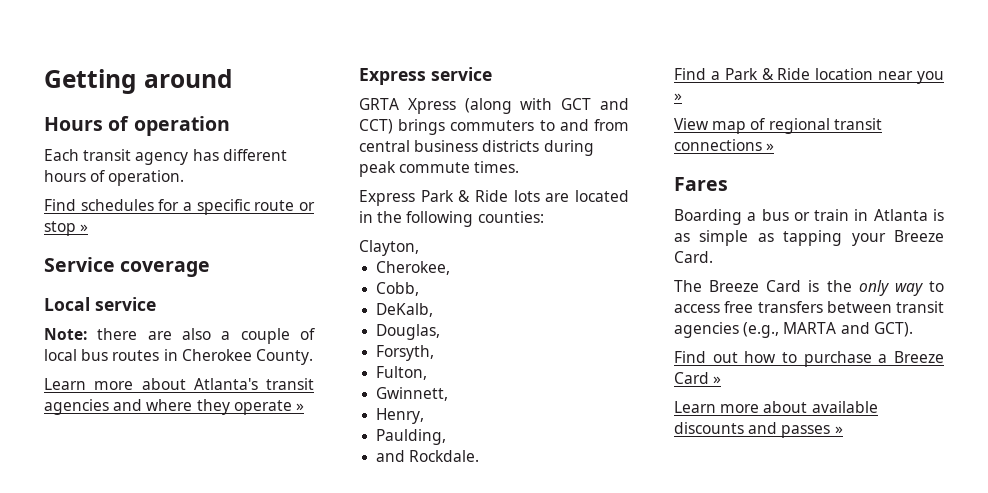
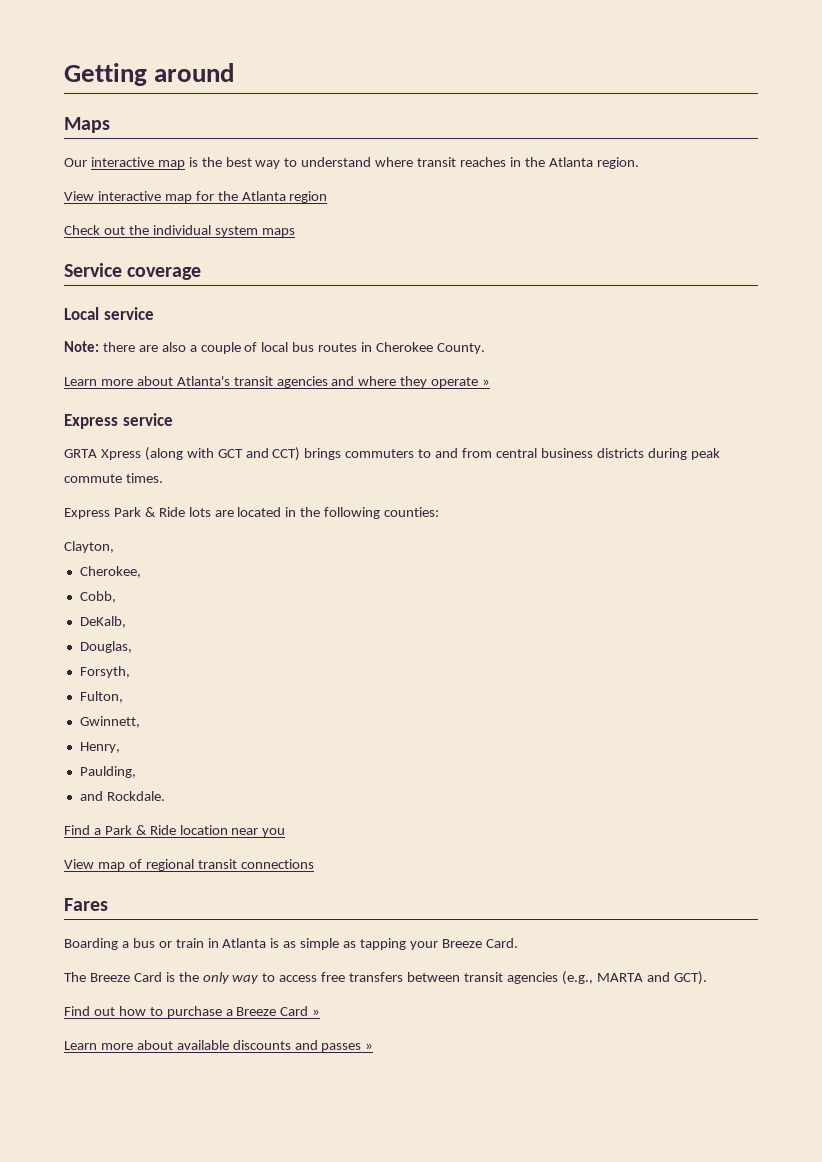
- Hours of operation
- Each transit agency has different hours of operation.
- Find schedules for a specific route or stop »
+ Maps
+ Our interactive map is the best way to understand where transit reaches in the Atlanta region.
+ View interactive map for the Atlanta region
+ Check out the individual system maps
- Find a Park & Ride location near you »
+ Find a Park & Ride location near you
- View map of regional transit connections »
+ View map of regional transit connections

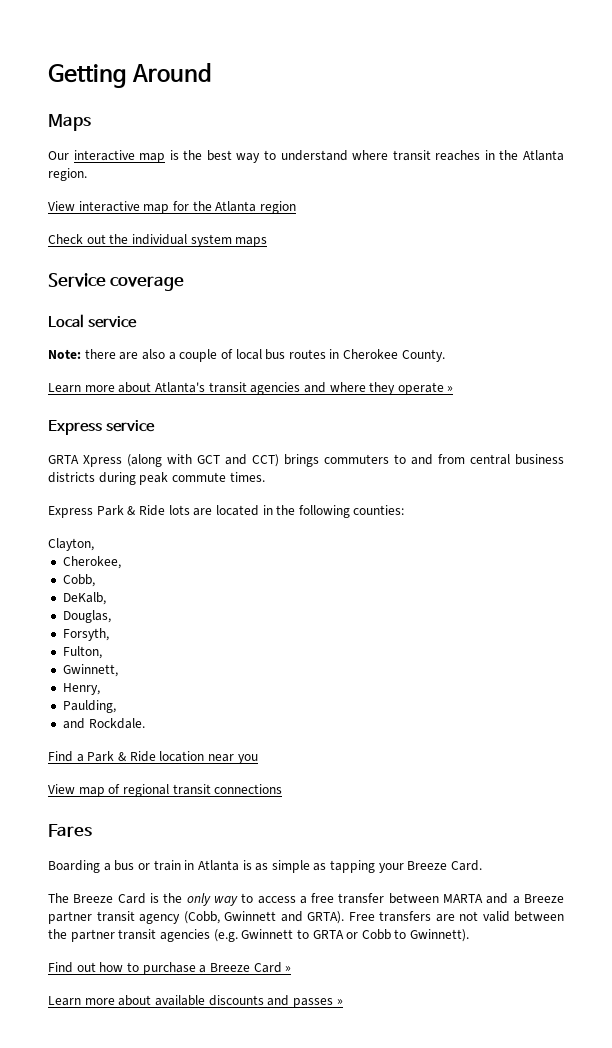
- Getting around
+ Getting Around
- The Breeze Card is the only way to access free transfers between transit agencies (e.g., MARTA and GCT).
+ The Breeze Card is the only way to access a free transfer between MARTA and a Breeze partner transit agency (Cobb, Gwinnett and GRTA). Free transfers are not valid between the partner transit agencies (e.g. Gwinnett to GRTA or Cobb to Gwinnett).

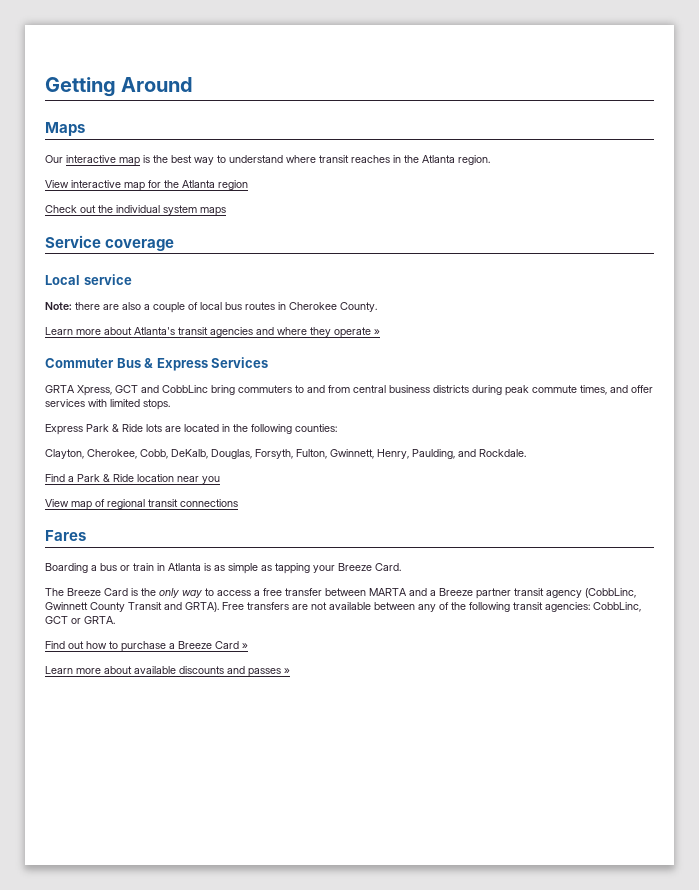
- Express service
- GRTA Xpress (along with GCT and CCT) brings commuters to and from central business districts during peak commute times.
+ Commuter Bus & Express Services
+ GRTA Xpress, GCT and CobbLinc bring commuters to and from central business districts during peak commute times, and offer services with limited stops.
- Clayton,
- Cherokee,
- Cobb,
- DeKalb,
- Douglas,
- Forsyth,
- Fulton,
- Gwinnett,
- Henry,
- Paulding,
- and Rockdale.
+ Clayton, Cherokee, Cobb, DeKalb, Douglas, Forsyth, Fulton, Gwinnett, Henry, Paulding, and Rockdale.
- The Breeze Card is the only way to access a free transfer between MARTA and a Breeze partner transit agency (Cobb, Gwinnett and GRTA).
+ The Breeze Card is the only way to access a free transfer between MARTA and a Breeze partner transit agency (CobbLinc, Gwinnett County Transit and GRTA).
- Free transfers are not valid between the partner transit agencies (e.g. Gwinnett to GRTA or Cobb to Gwinnett).
+ Free transfers are not available between any of the following transit agencies: CobbLinc, GCT or GRTA.

